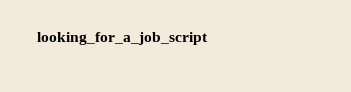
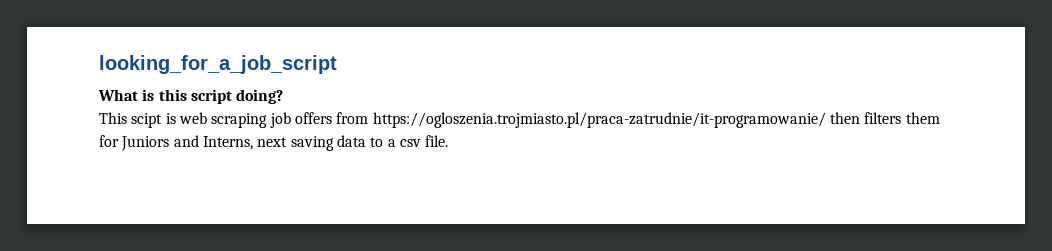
+ What is this script doing?
+ This scipt is web scraping job offers from https://ogloszenia.trojmiasto.pl/praca-zatrudnie/it-programowanie/ then filters them for Juniors and Interns, next saving data to a csv file.

